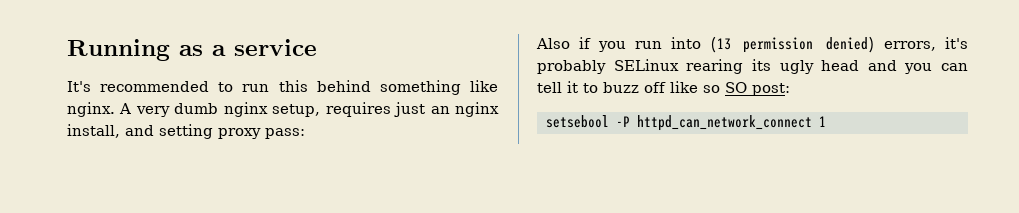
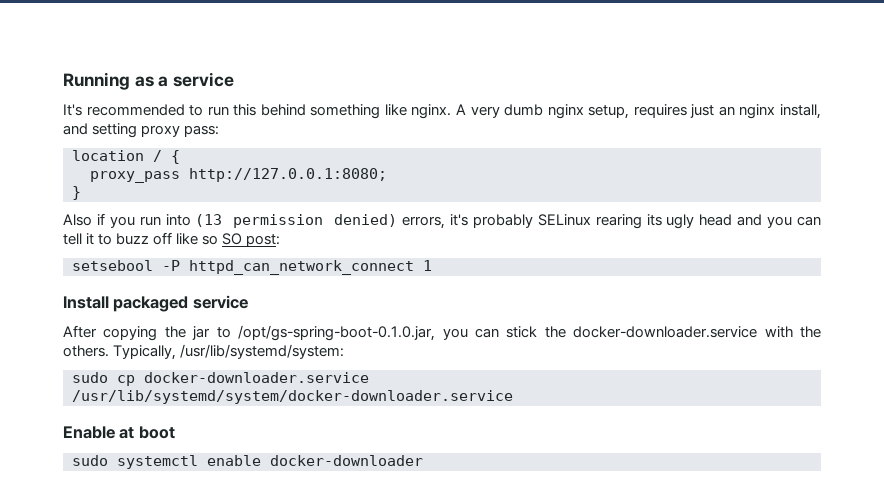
+ location / {
+ proxy_pass http://127.0.0.1:8080;
+ }
+ Install packaged service
+ After copying the jar to /opt/gs-spring-boot-0.1.0.jar, you can stick the docker-downloader.service with the others. Typically, /usr/lib/systemd/system:
+ sudo cp docker-downloader.service /usr/lib/systemd/system/docker-downloader.service
+ Enable at boot
+ sudo systemctl enable docker-downloader

